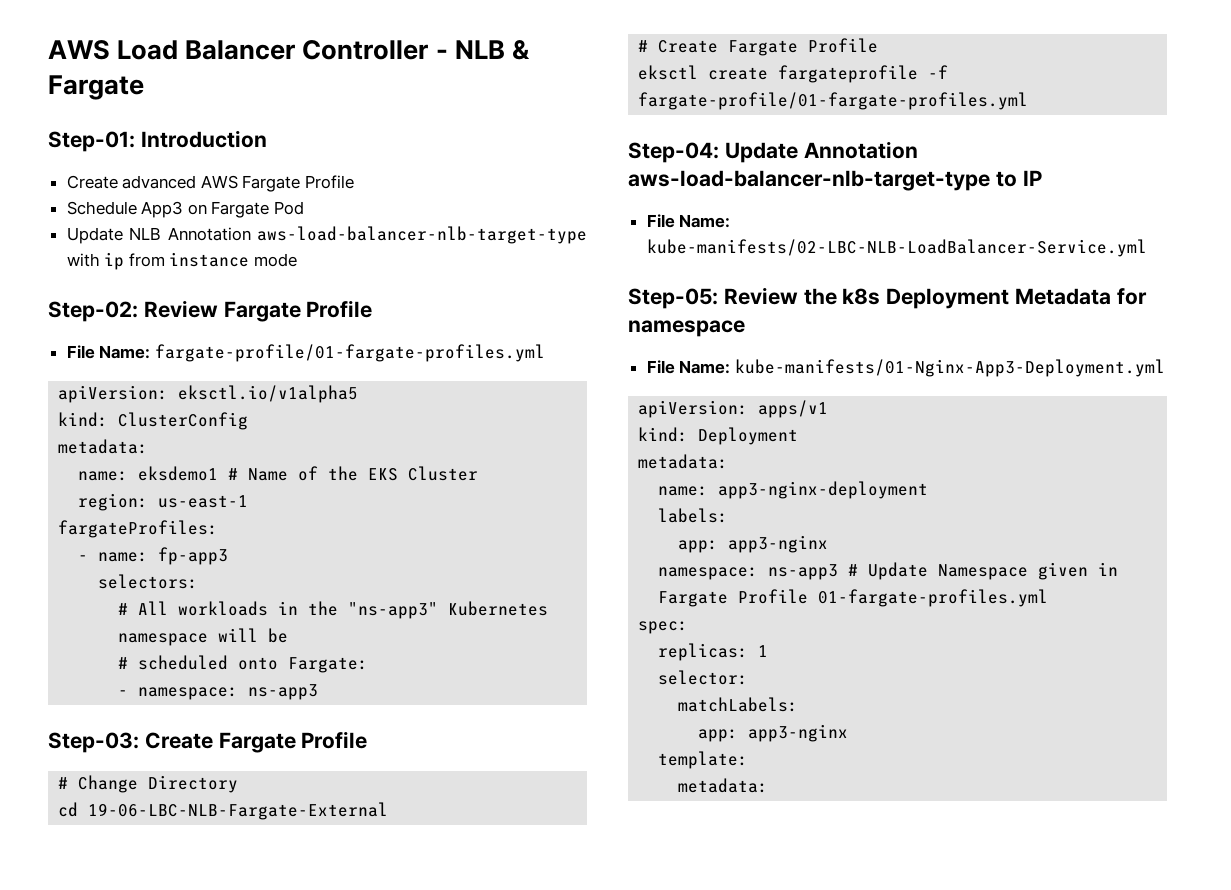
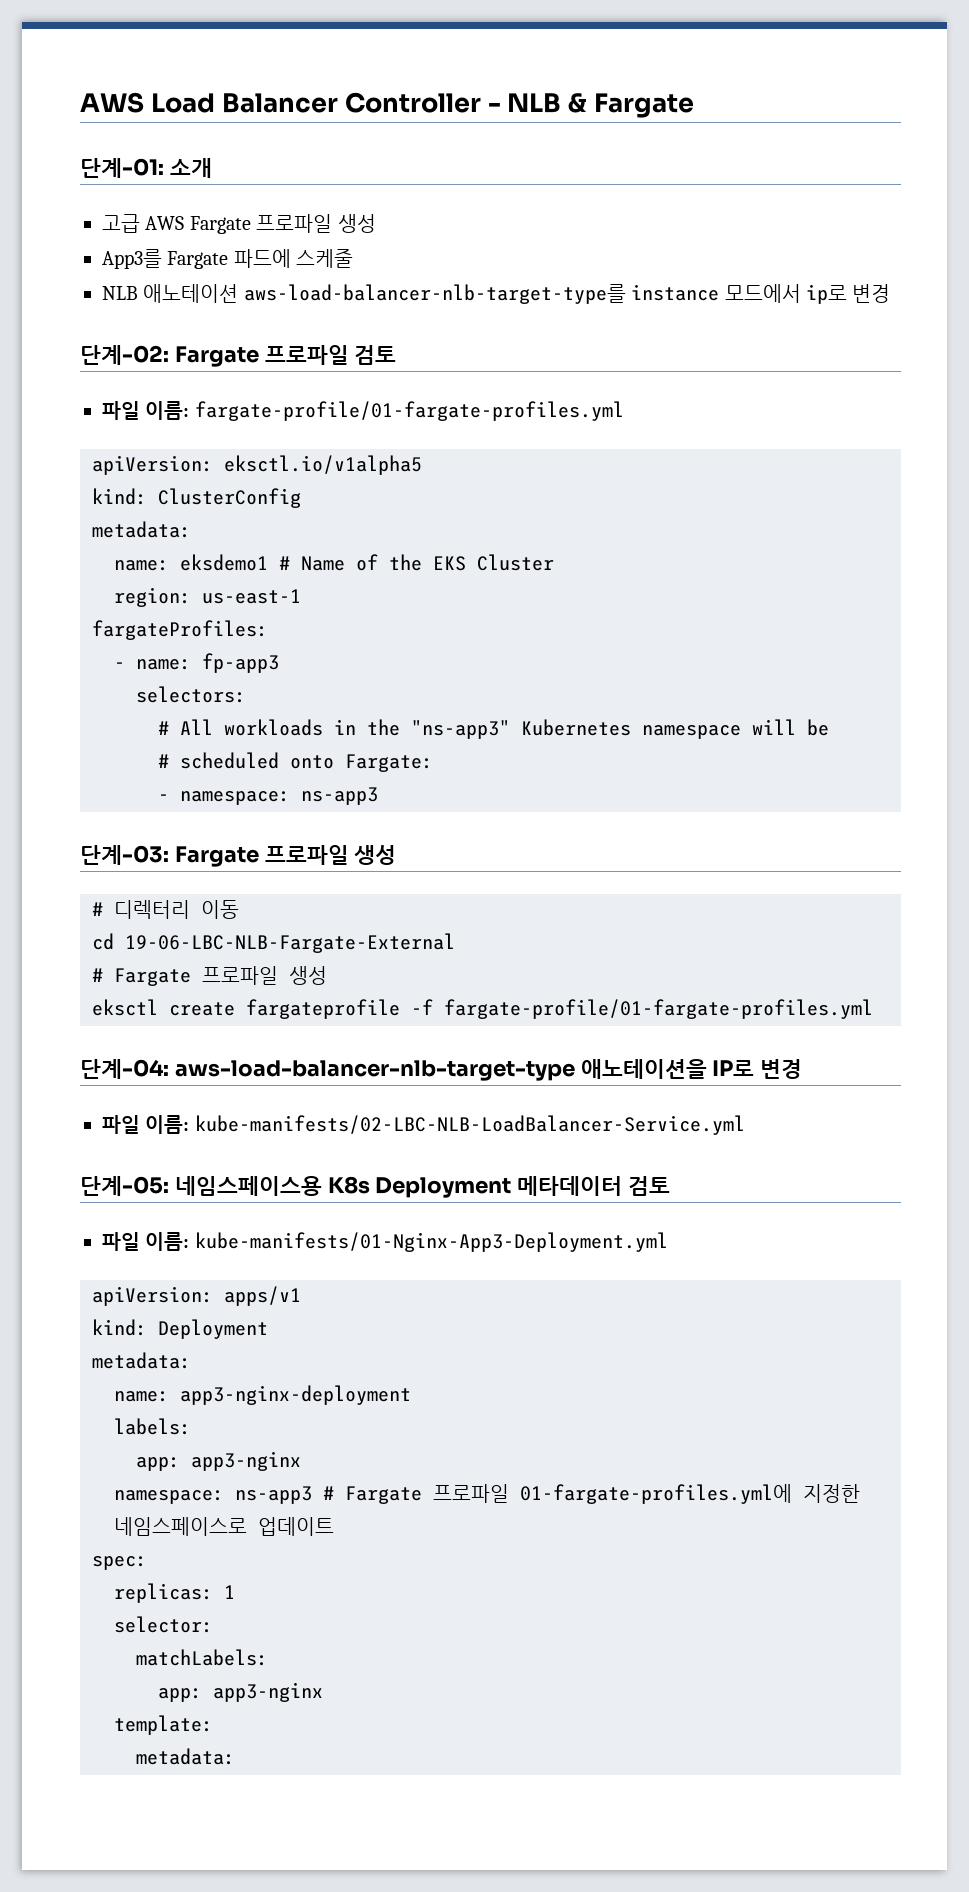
- Step-01: Introduction
- Create advanced AWS Fargate Profile
- Schedule App3 on Fargate Pod
- Update NLB Annotation aws-load-balancer-nlb-target-type with ip from instance mode
- Step-02: Review Fargate Profile
- File Name: fargate-profile/01-fargate-profiles.yml
+ 단계-01: 소개
+ 고급 AWS Fargate 프로파일 생성
+ App3를 Fargate 파드에 스케줄
+ NLB 애노테이션 aws-load-balancer-nlb-target-type를 instance 모드에서 ip로 변경
+ 단계-02: Fargate 프로파일 검토
+ 파일 이름: fargate-profile/01-fargate-profiles.yml
- Step-03: Create Fargate Profile
- # Change Directory
+ 단계-03: Fargate 프로파일 생성
+ # 디렉터리 이동
- # Create Fargate Profile
+ # Fargate 프로파일 생성
- Step-04: Update Annotation aws-load-balancer-nlb-target-type to IP
- File Name: kube-manifests/02-LBC-NLB-LoadBalancer-Service.yml
- Step-05: Review the k8s Deployment Metadata for namespace
- File Name: kube-manifests/01-Nginx-App3-Deployment.yml
+ 단계-04: aws-load-balancer-nlb-target-type 애노테이션을 IP로 변경
+ 파일 이름: kube-manifests/02-LBC-NLB-LoadBalancer-Service.yml
+ 단계-05: 네임스페이스용 K8s Deployment 메타데이터 검토
+ 파일 이름: kube-manifests/01-Nginx-App3-Deployment.yml
- namespace: ns-app3 # Update Namespace given in Fargate Profile 01-fargate-profiles.yml
+ namespace: ns-app3 # Fargate 프로파일 01-fargate-profiles.yml에 지정한 네임스페이스로 업데이트

